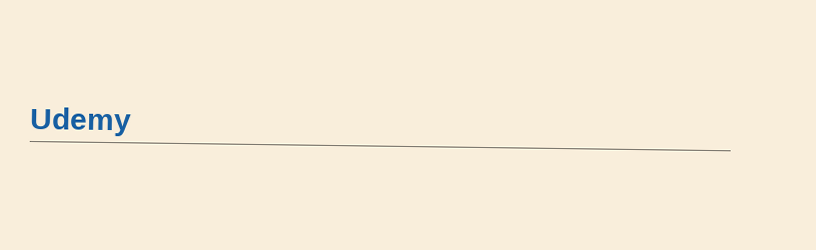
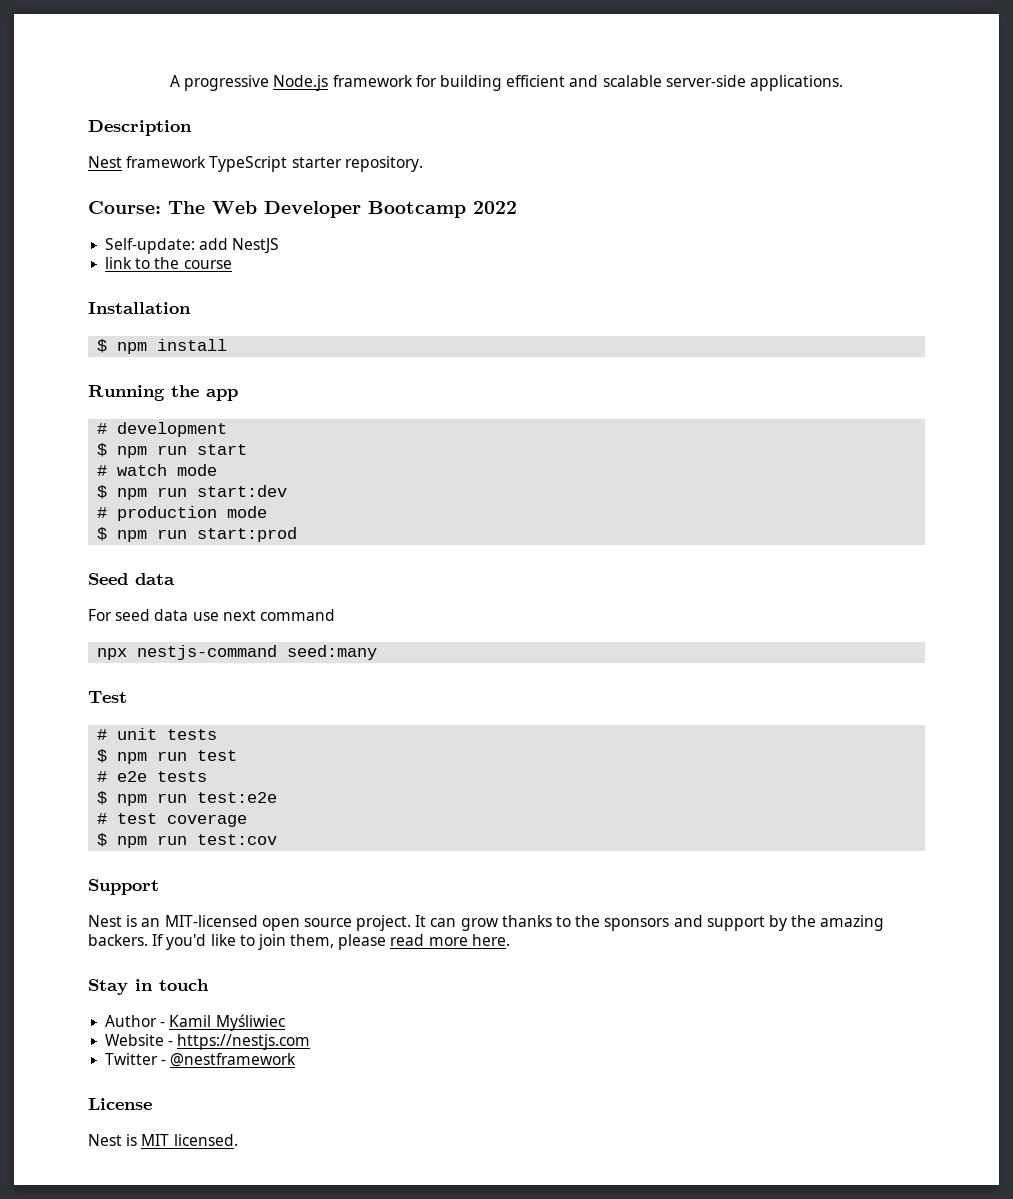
- Udemy
+ A progressive Node.js framework for building efficient and scalable server-side applications.
+ Description
+ Nest framework TypeScript starter repository.
+ Course: The Web Developer Bootcamp 2022
+ Self-update: add NestJS
+ link to the course
+ Installation
+ $ npm install
+ Running the app
+ # development
+ $ npm run start
+ # watch mode
+ $ npm run start:dev
+ # production mode
+ $ npm run start:prod
+ Seed data
+ For seed data use next command
+ npx nestjs-command seed:many
+ Test
+ # unit tests
+ $ npm run test
+ # e2e tests
+ $ npm run test:e2e
+ # test coverage
+ $ npm run test:cov
+ Support
+ Nest is an MIT-licensed open source project. It can grow thanks to the sponsors and support by the amazing backers. If you'd like to join them, please read more here.
+ Stay in touch
+ Author - Kamil Myśliwiec
+ Website - https://nestjs.com
+ Twitter - @nestframework
+ License
+ Nest is MIT licensed.

